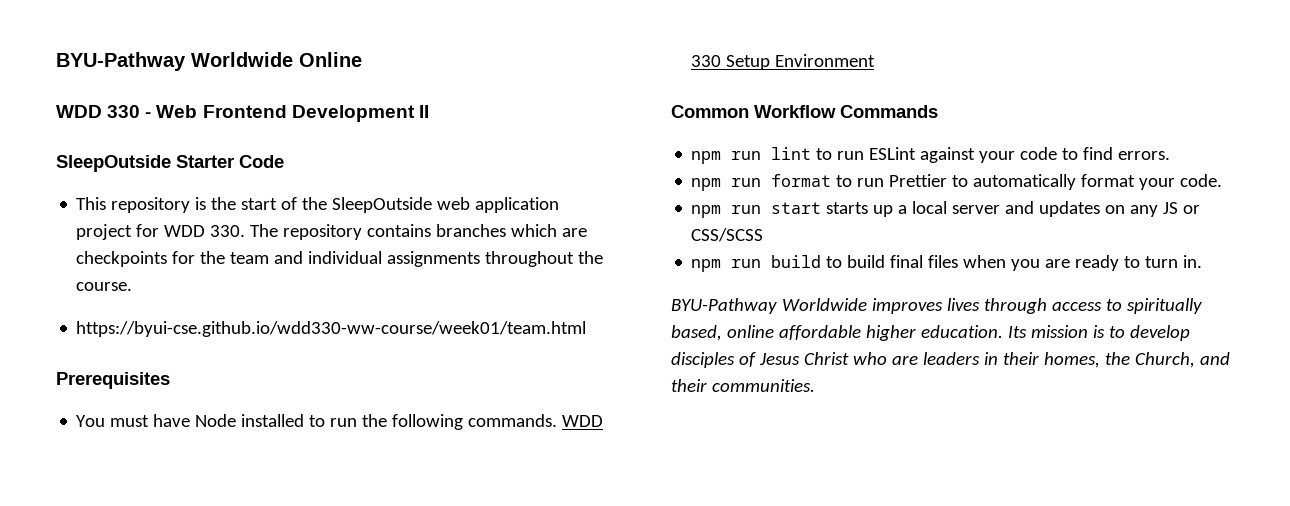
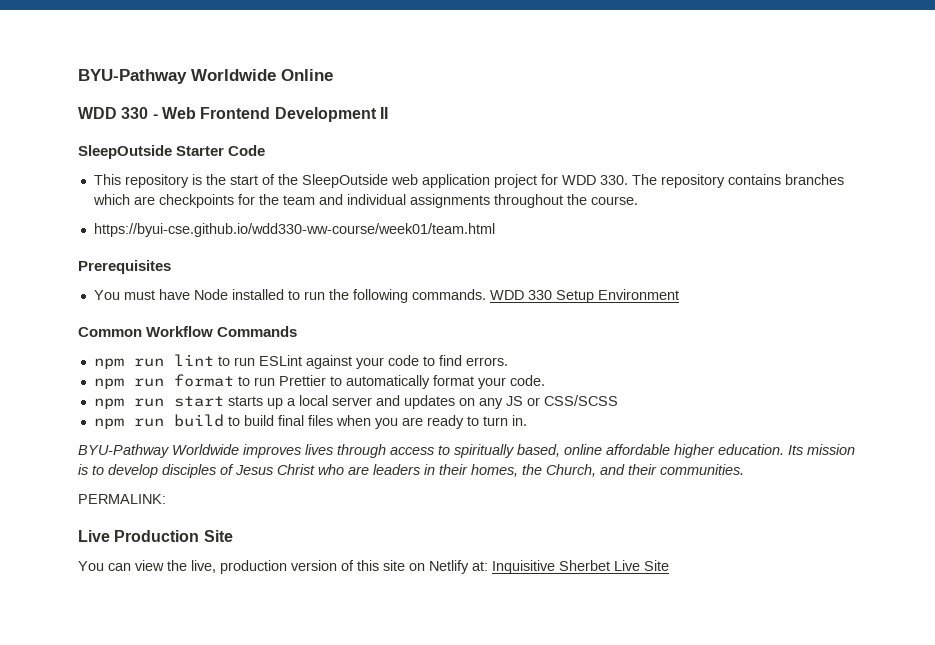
+ PERMALINK:
+ Live Production Site
+ You can view the live, production version of this site on Netlify at: Inquisitive Sherbet Live Site

